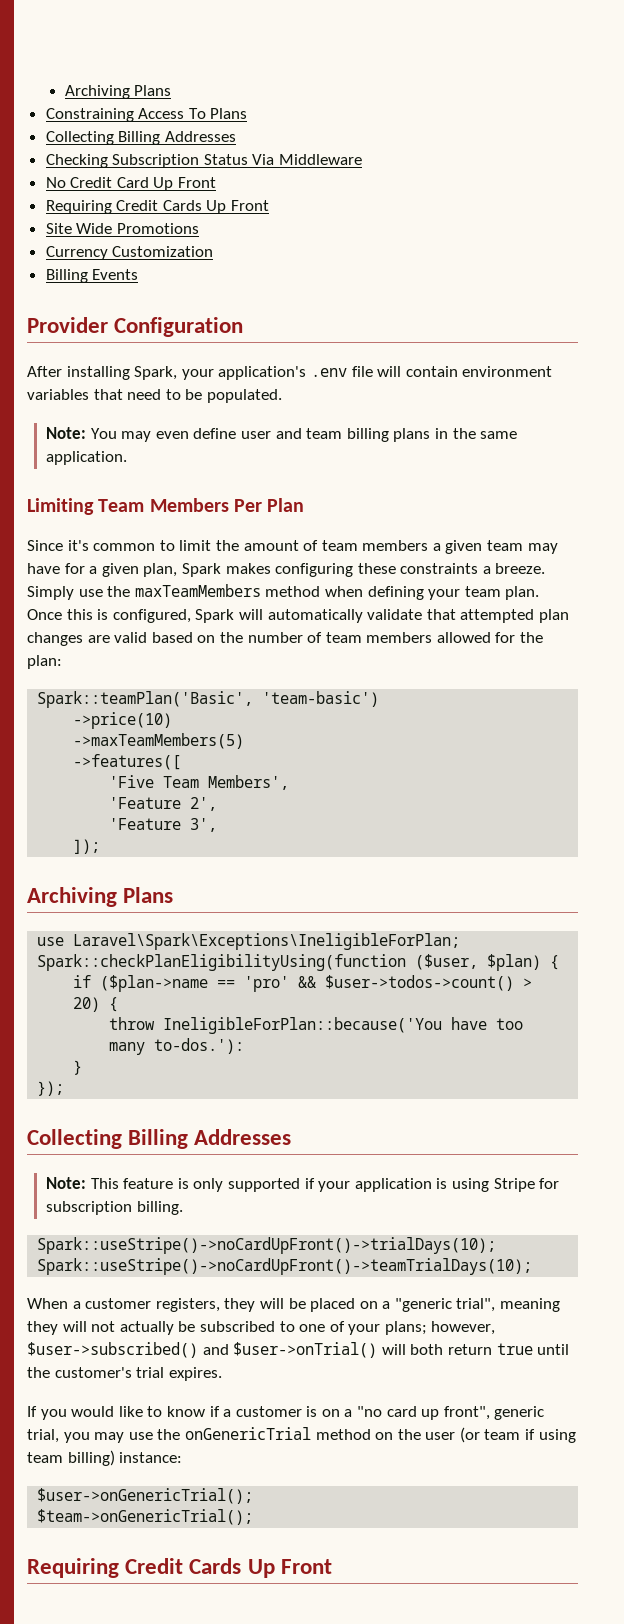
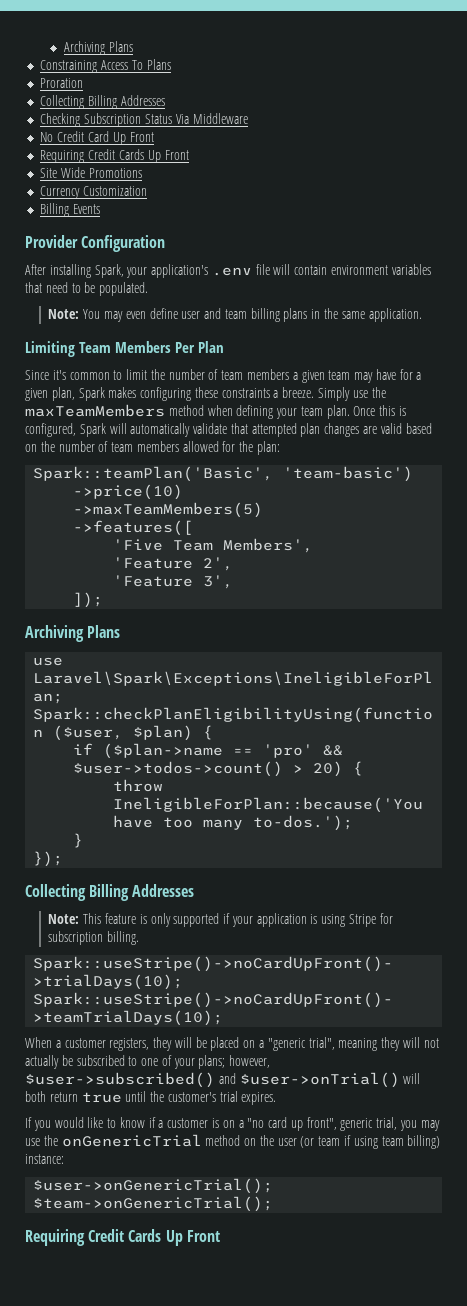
+ Proration
- Since it's common to limit the amount of team members a given team may have for a given plan, Spark makes configuring these constraints a breeze.
+ Since it's common to limit the number of team members a given team may have for a given plan, Spark makes configuring these constraints a breeze.
- throw IneligibleForPlan::because('You have too many to-dos.'):
+ throw IneligibleForPlan::because('You have too many to-dos.');

